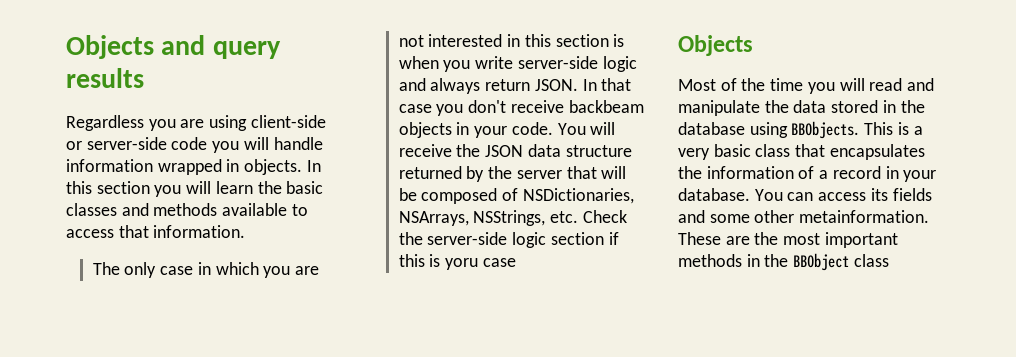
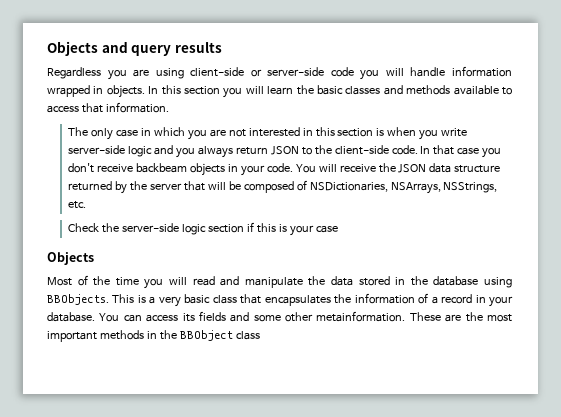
- The only case in which you are not interested in this section is when you write server-side logic and always return JSON.
+ The only case in which you are not interested in this section is when you write server-side logic and you always return JSON to the client-side code.
- You will receive the JSON data structure returned by the server that will be composed of NSDictionaries, NSArrays, NSStrings, etc. Check the server-side logic section if this is yoru case
+ You will receive the JSON data structure returned by the server that will be composed of NSDictionaries, NSArrays, NSStrings, etc.
+ Check the server-side logic section if this is your case

